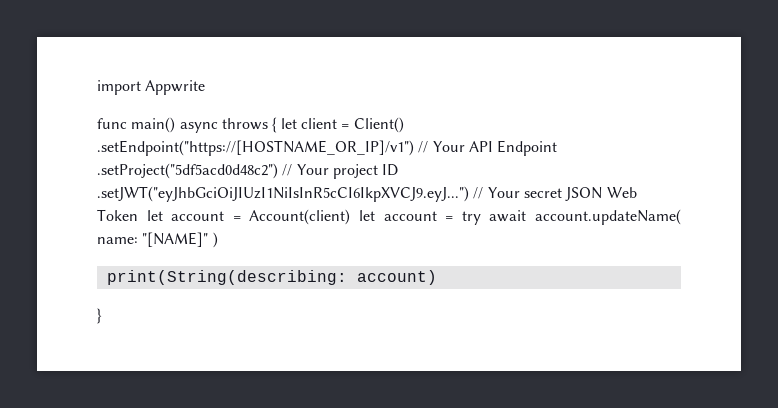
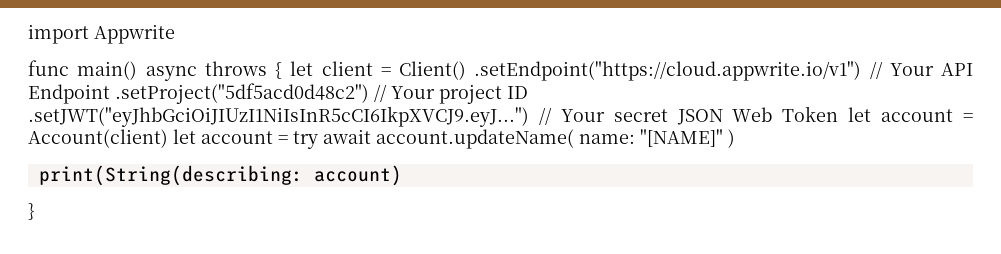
- func main() async throws { let client = Client() .setEndpoint("https://[HOSTNAME_OR_IP]/v1") // Your API Endpoint .setProject("5df5acd0d48c2") // Your project ID .setJWT("eyJhbGciOiJIUzI1NiIsInR5cCI6IkpXVCJ9.eyJ...")
+ func main() async throws { let client = Client() .setEndpoint("https://cloud.appwrite.io/v1") // Your API Endpoint .setProject("5df5acd0d48c2") // Your project ID .setJWT("eyJhbGciOiJIUzI1NiIsInR5cCI6IkpXVCJ9.eyJ...")

